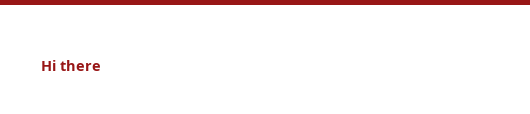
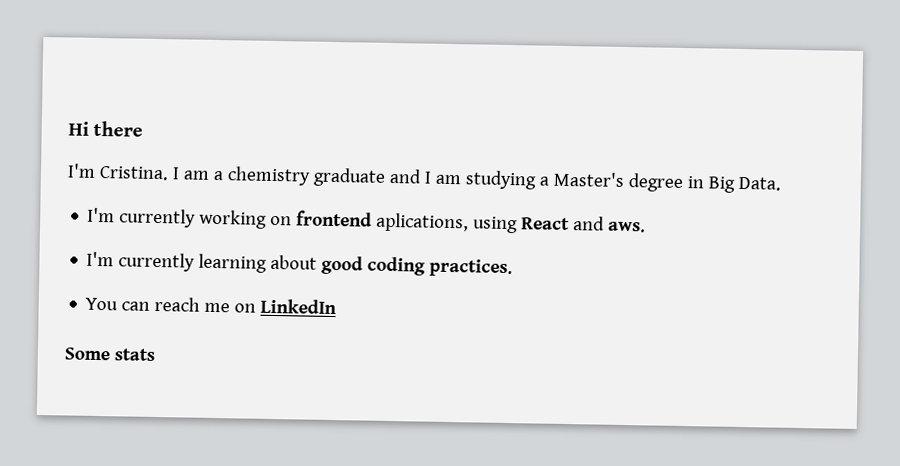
+ I'm Cristina. I am a chemistry graduate and I am studying a Master's degree in Big Data.
+ I'm currently working on frontend aplications, using React and aws.
+ I'm currently learning about good coding practices.
+ You can reach me on LinkedIn
+ Some stats

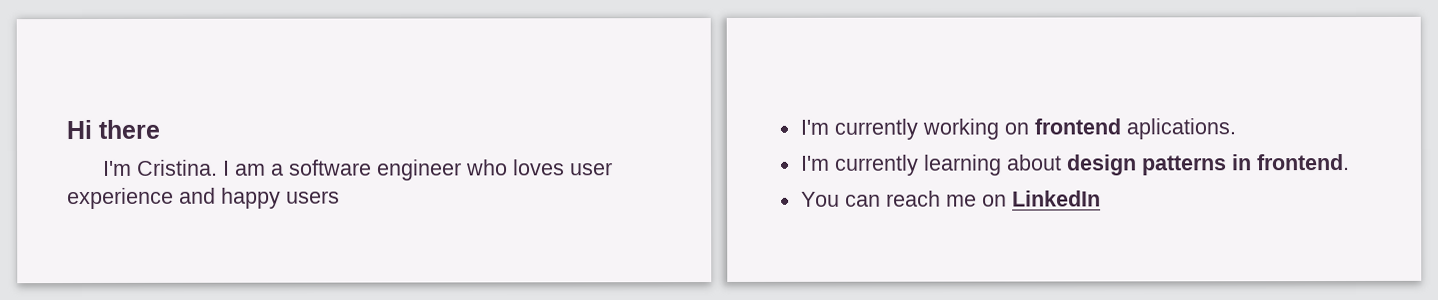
- I am a chemistry graduate and I am studying a Master's degree in Big Data.
+ I am a software engineer who loves user experience and happy users
- I'm currently working on frontend aplications, using React and aws.
+ I'm currently working on frontend aplications.
- I'm currently learning about good coding practices.
+ I'm currently learning about design patterns in frontend.
- Some stats

